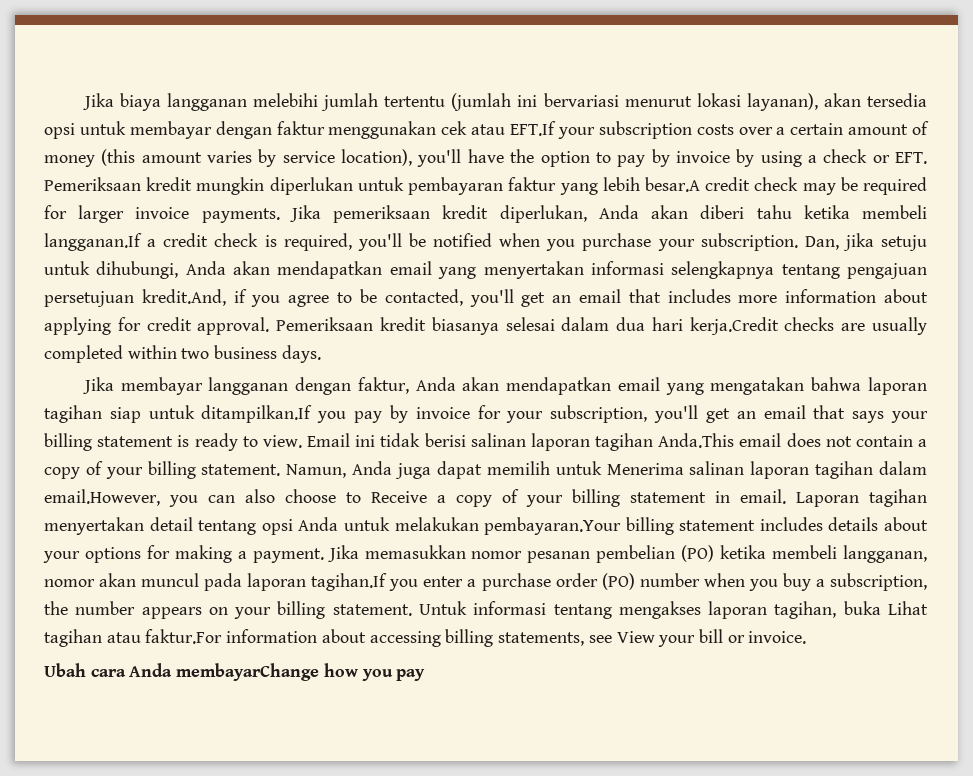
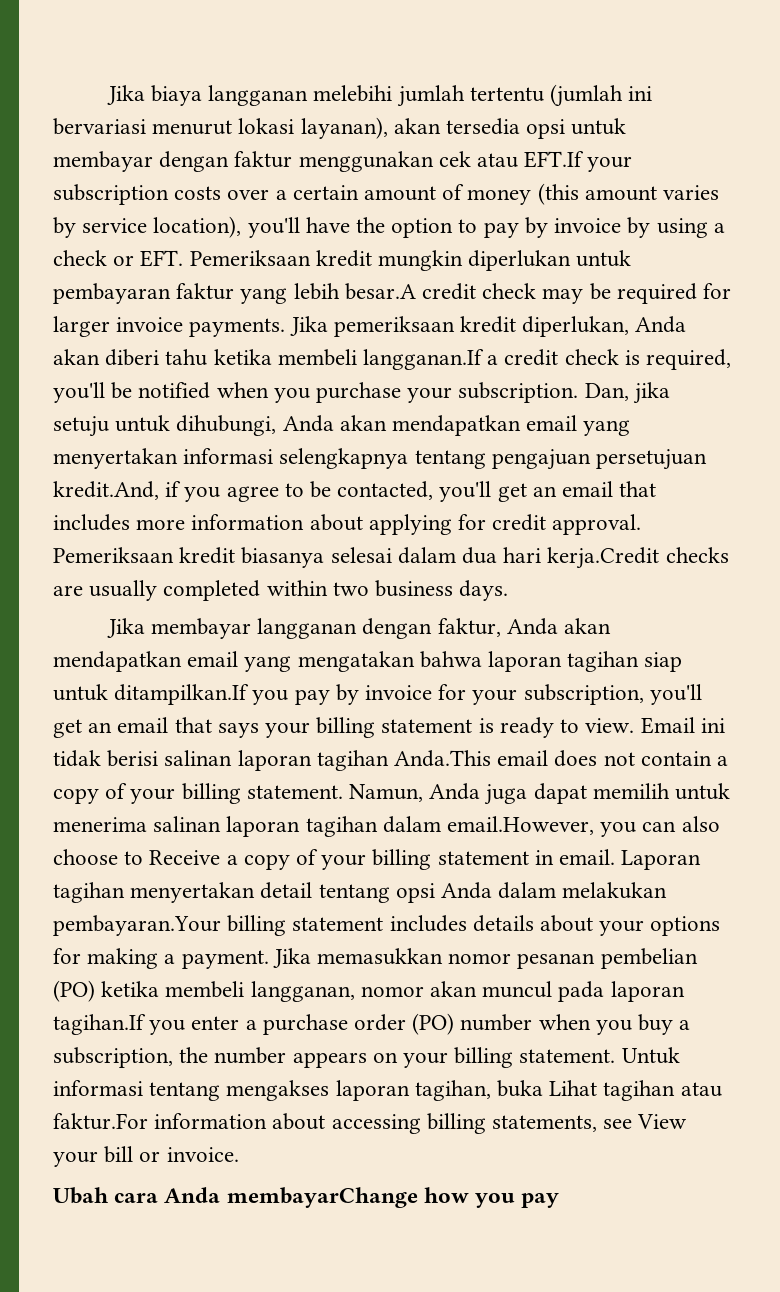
- Namun, Anda juga dapat memilih untuk Menerima salinan laporan tagihan dalam email.However, you can also choose to Receive a copy of your billing statement in email.
+ Namun, Anda juga dapat memilih untuk menerima salinan laporan tagihan dalam email.However, you can also choose to Receive a copy of your billing statement in email.
- Laporan tagihan menyertakan detail tentang opsi Anda untuk melakukan pembayaran.Your billing statement includes details about your options for making a payment.
+ Laporan tagihan menyertakan detail tentang opsi Anda dalam melakukan pembayaran.Your billing statement includes details about your options for making a payment.

